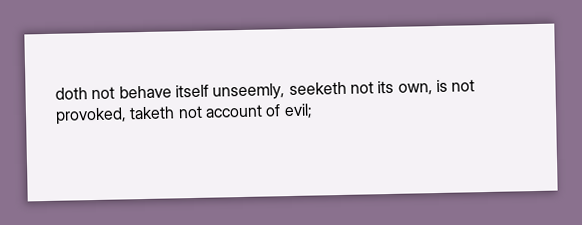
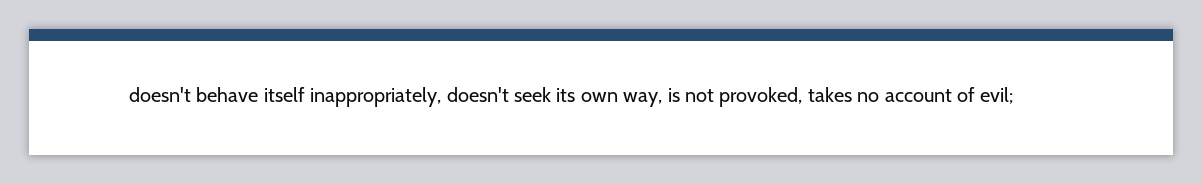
- doth not behave itself unseemly, seeketh not its own, is not provoked, taketh not account of evil;
+ doesn't behave itself inappropriately, doesn't seek its own way, is not provoked, takes no account of evil;

